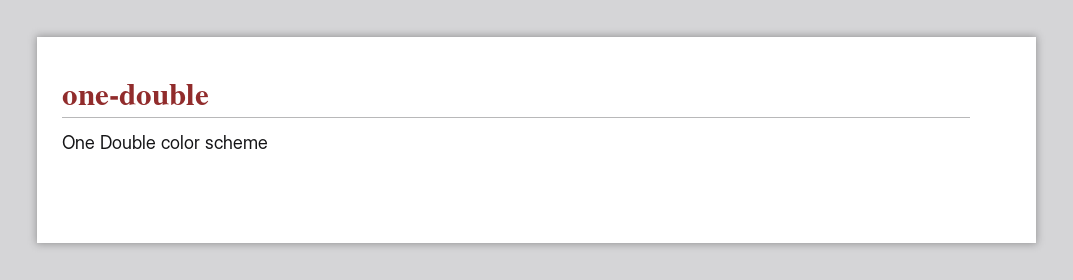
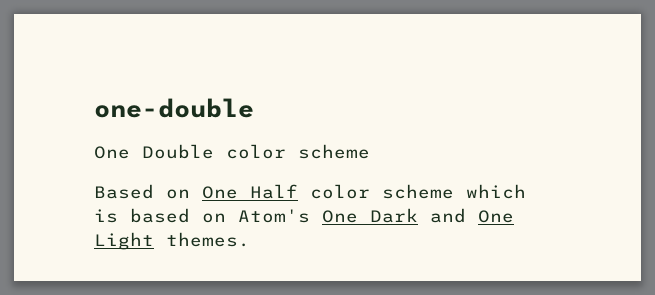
+ Based on One Half color scheme which is based on Atom's One Dark and One Light themes.

